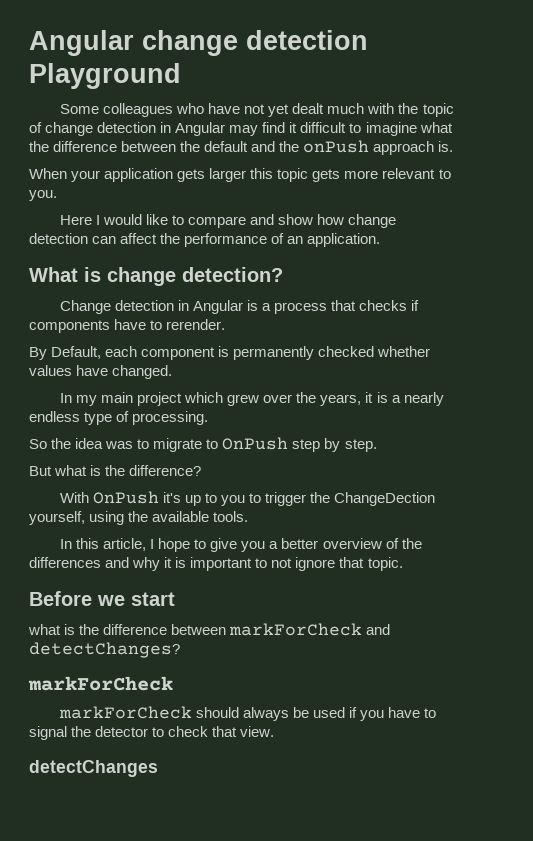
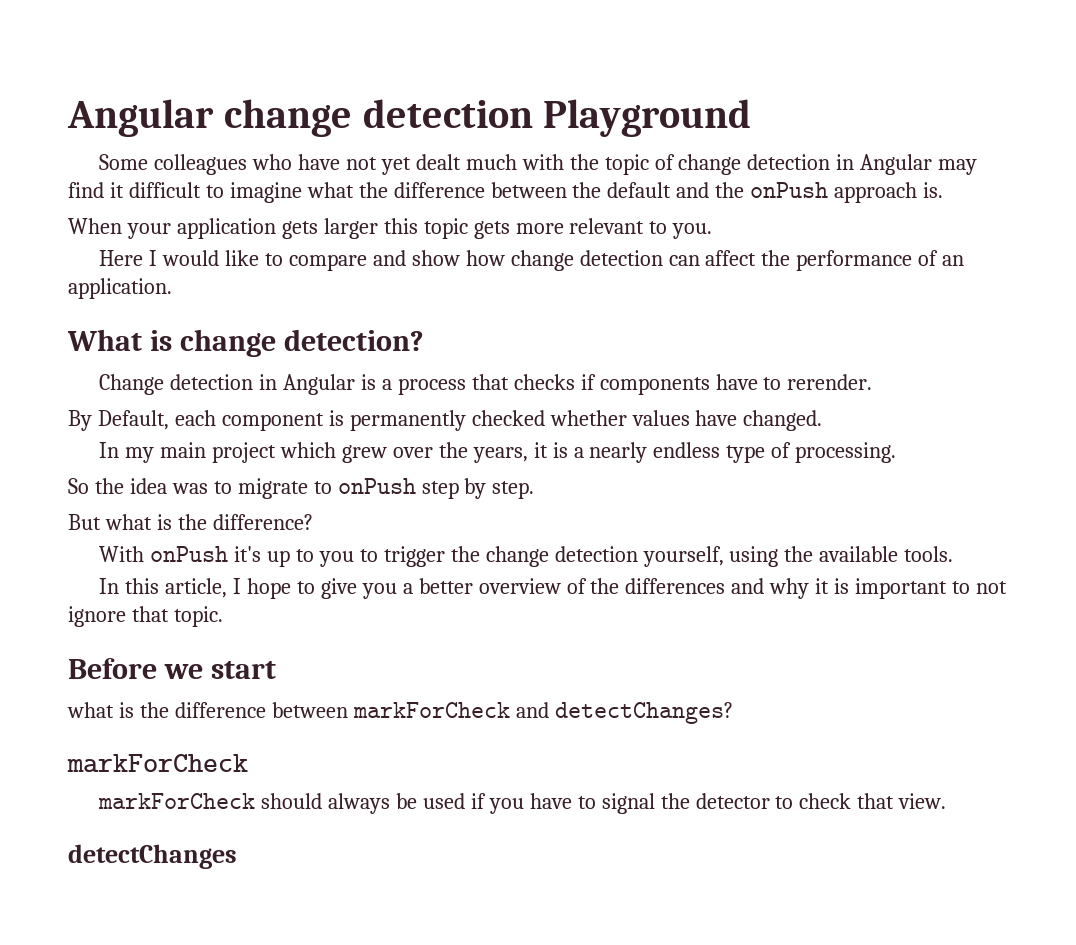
- So the idea was to migrate to OnPush step by step.
+ So the idea was to migrate to onPush step by step.
- With OnPush it's up to you to trigger the ChangeDection yourself, using the available tools.
+ With onPush it's up to you to trigger the change detection yourself, using the available tools.

